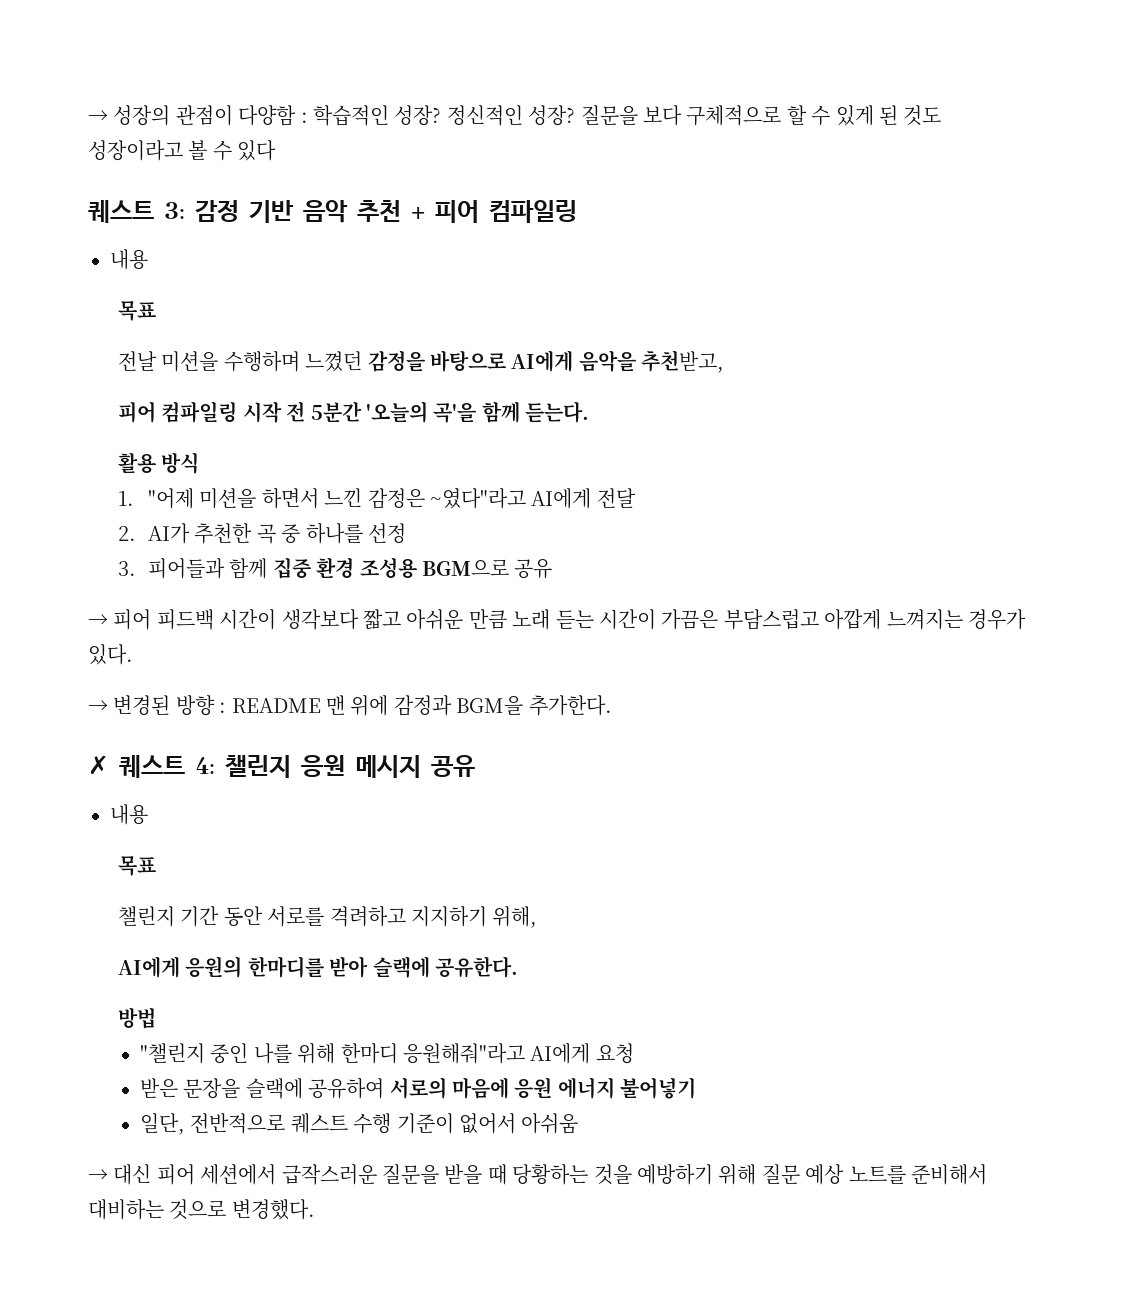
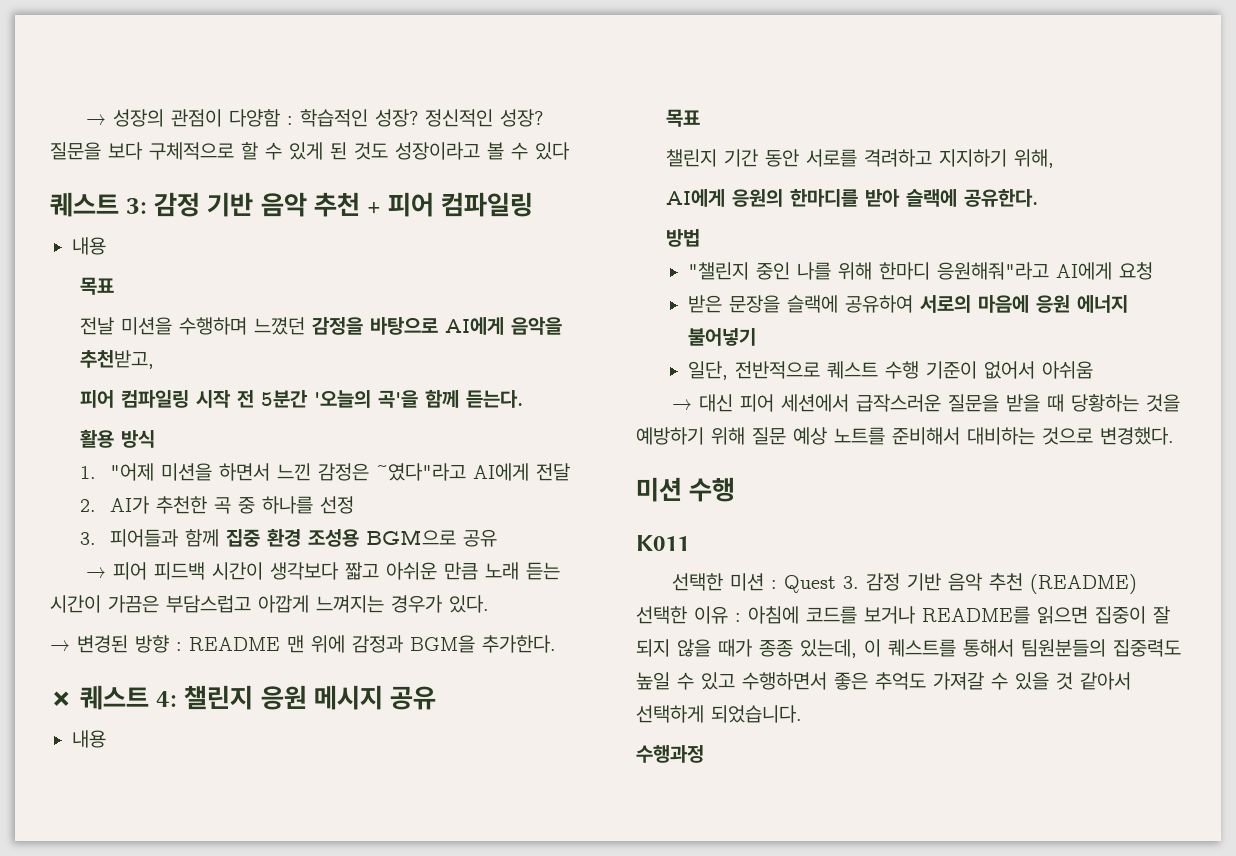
+ 미션 수행
+ K011
+ 선택한 미션 : Quest 3. 감정 기반 음악 추천 (README) 선택한 이유 : 아침에 코드를 보거나 README를 읽으면 집중이 잘 되지 않을 때가 종종 있는데, 이 퀘스트를 통해서 팀원분들의 집중력도 높일 수 있고 수행하면서 좋은 추억도 가져갈 수 있을 것 같아서 선택하게 되었습니다.
+ 수행과정

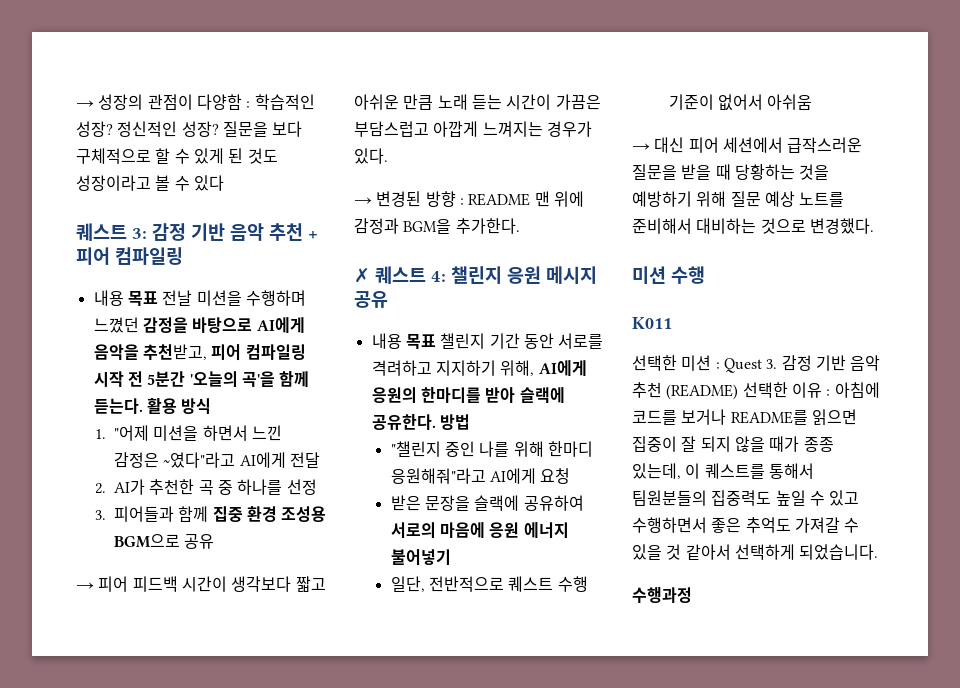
  퀘스트 3: 감정 기반 음악 추천 + 피어 컴파일링
- 내용
- 목표
- 전날 미션을 수행하며 느꼈던 감정을 바탕으로 AI에게 음악을 추천받고,
- 피어 컴파일링 시작 전 5분간 '오늘의 곡'을 함께 듣는다.
- 활용 방식
+ 내용 목표 전날 미션을 수행하며 느꼈던 감정을 바탕으로 AI에게 음악을 추천받고, 피어 컴파일링 시작 전 5분간 '오늘의 곡'을 함께 듣는다. 활용 방식
  ✗ 퀘스트 4: 챌린지 응원 메시지 공유
- 내용
- 목표
- 챌린지 기간 동안 서로를 격려하고 지지하기 위해,
- AI에게 응원의 한마디를 받아 슬랙에 공유한다.
- 방법
+ 내용 목표 챌린지 기간 동안 서로를 격려하고 지지하기 위해, AI에게 응원의 한마디를 받아 슬랙에 공유한다. 방법

